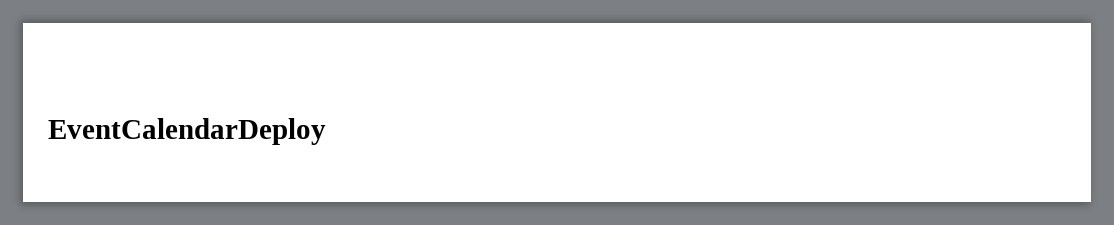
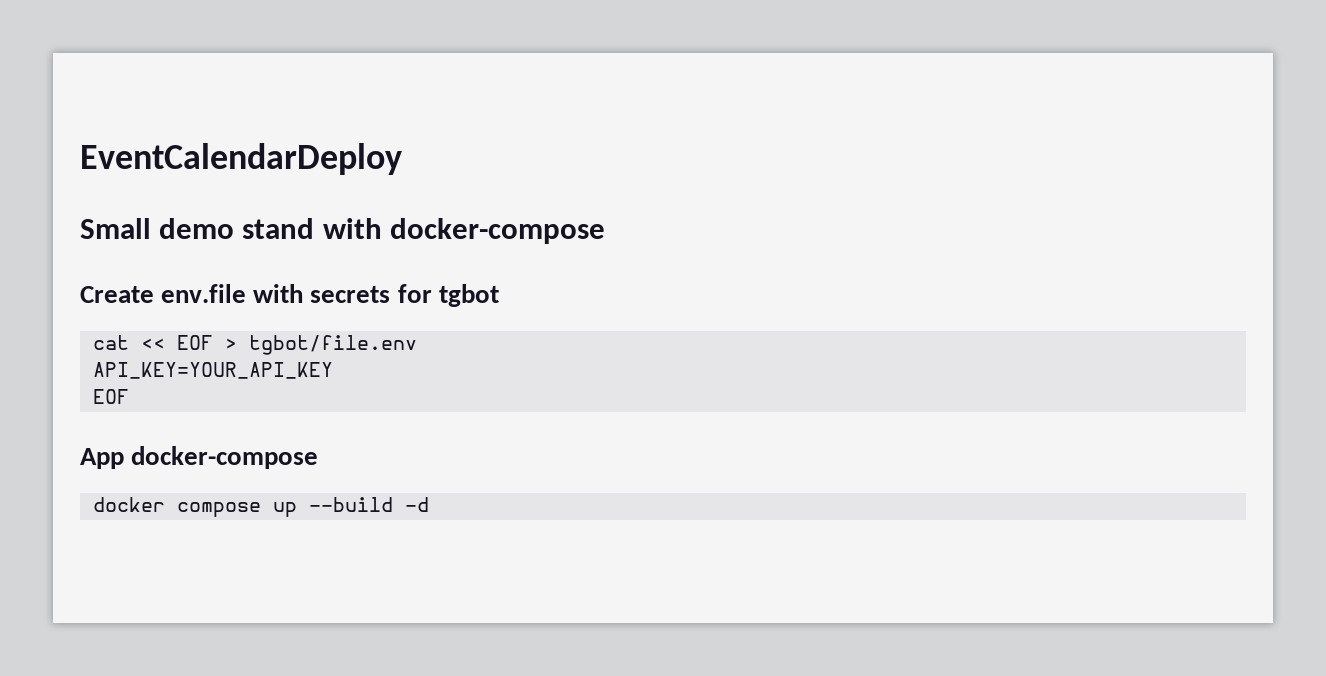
+ Small demo stand with docker-compose
+ Create env.file with secrets for tgbot
+ cat << EOF > tgbot/file.env
+ API_KEY=YOUR_API_KEY
+ EOF
+ App docker-compose
+ docker compose up --build -d

